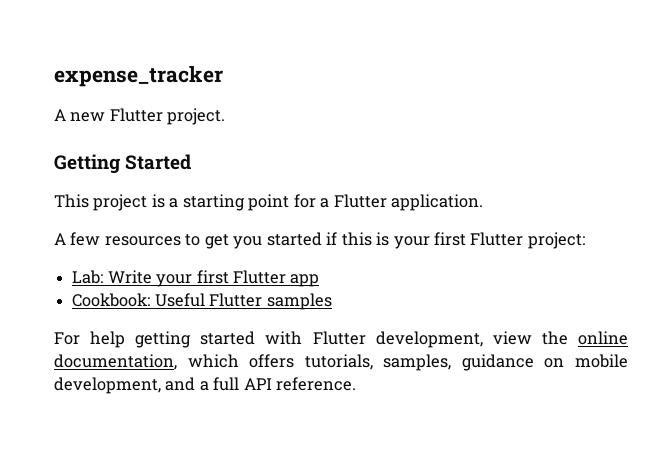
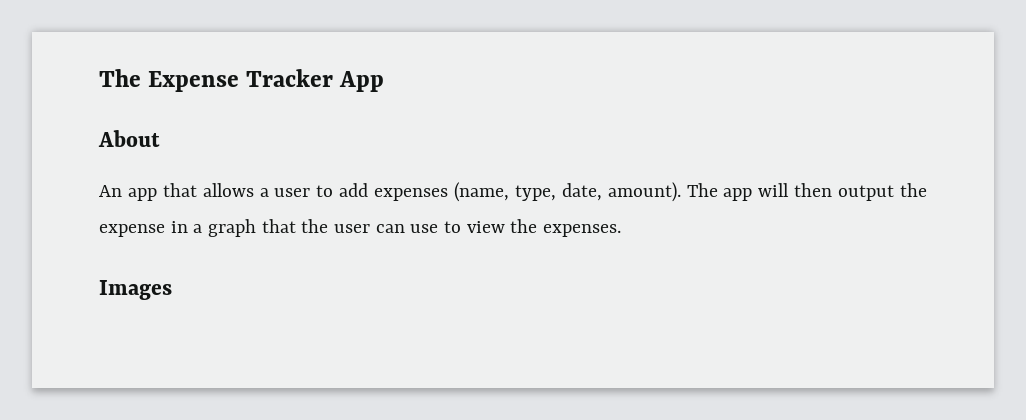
- expense_tracker
- A new Flutter project.
- Getting Started
- This project is a starting point for a Flutter application.
- A few resources to get you started if this is your first Flutter project:
- Lab: Write your first Flutter app
- Cookbook: Useful Flutter samples
- For help getting started with Flutter development, view the online documentation, which offers tutorials, samples, guidance on mobile development, and a full API reference.
+ The Expense Tracker App
+ About
+ An app that allows a user to add expenses (name, type, date, amount). The app will then output the expense in a graph that the user can use to view the expenses.
+ Images

